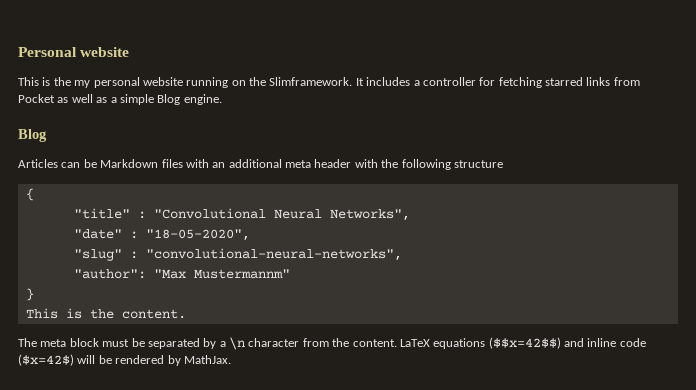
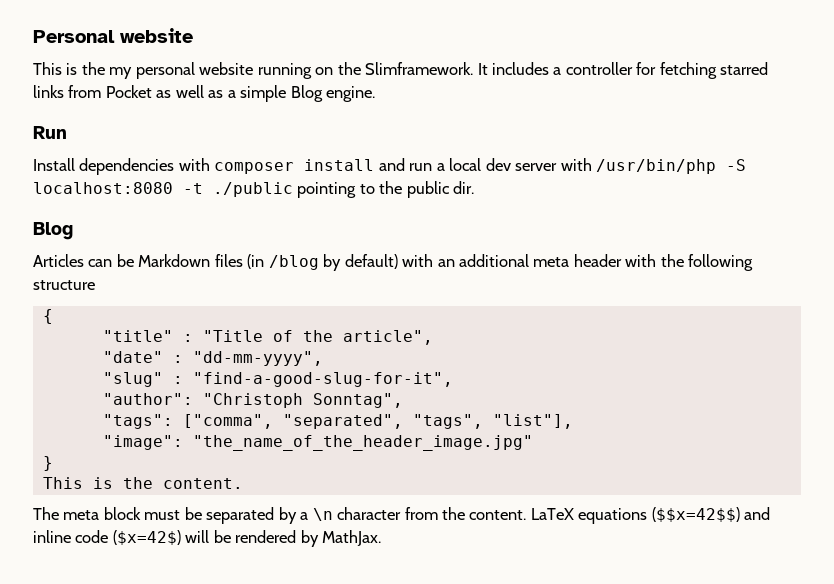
+ Run
+ Install dependencies with composer install and run a local dev server with /usr/bin/php -S localhost:8080 -t ./public pointing to the public dir.
- Articles can be Markdown files with an additional meta header with the following structure
+ Articles can be Markdown files (in /blog by default) with an additional meta header with the following structure
- "title" : "Convolutional Neural Networks",
+ "title" : "Title of the article",
- "date" : "18-05-2020",
+ "date" : "dd-mm-yyyy",
- "slug" : "convolutional-neural-networks",
+ "slug" : "find-a-good-slug-for-it",
- "author": "Max Mustermannm"
+ "author": "Christoph Sonntag",
+ "tags": ["comma", "separated", "tags", "list"],
+ "image": "the_name_of_the_header_image.jpg"

